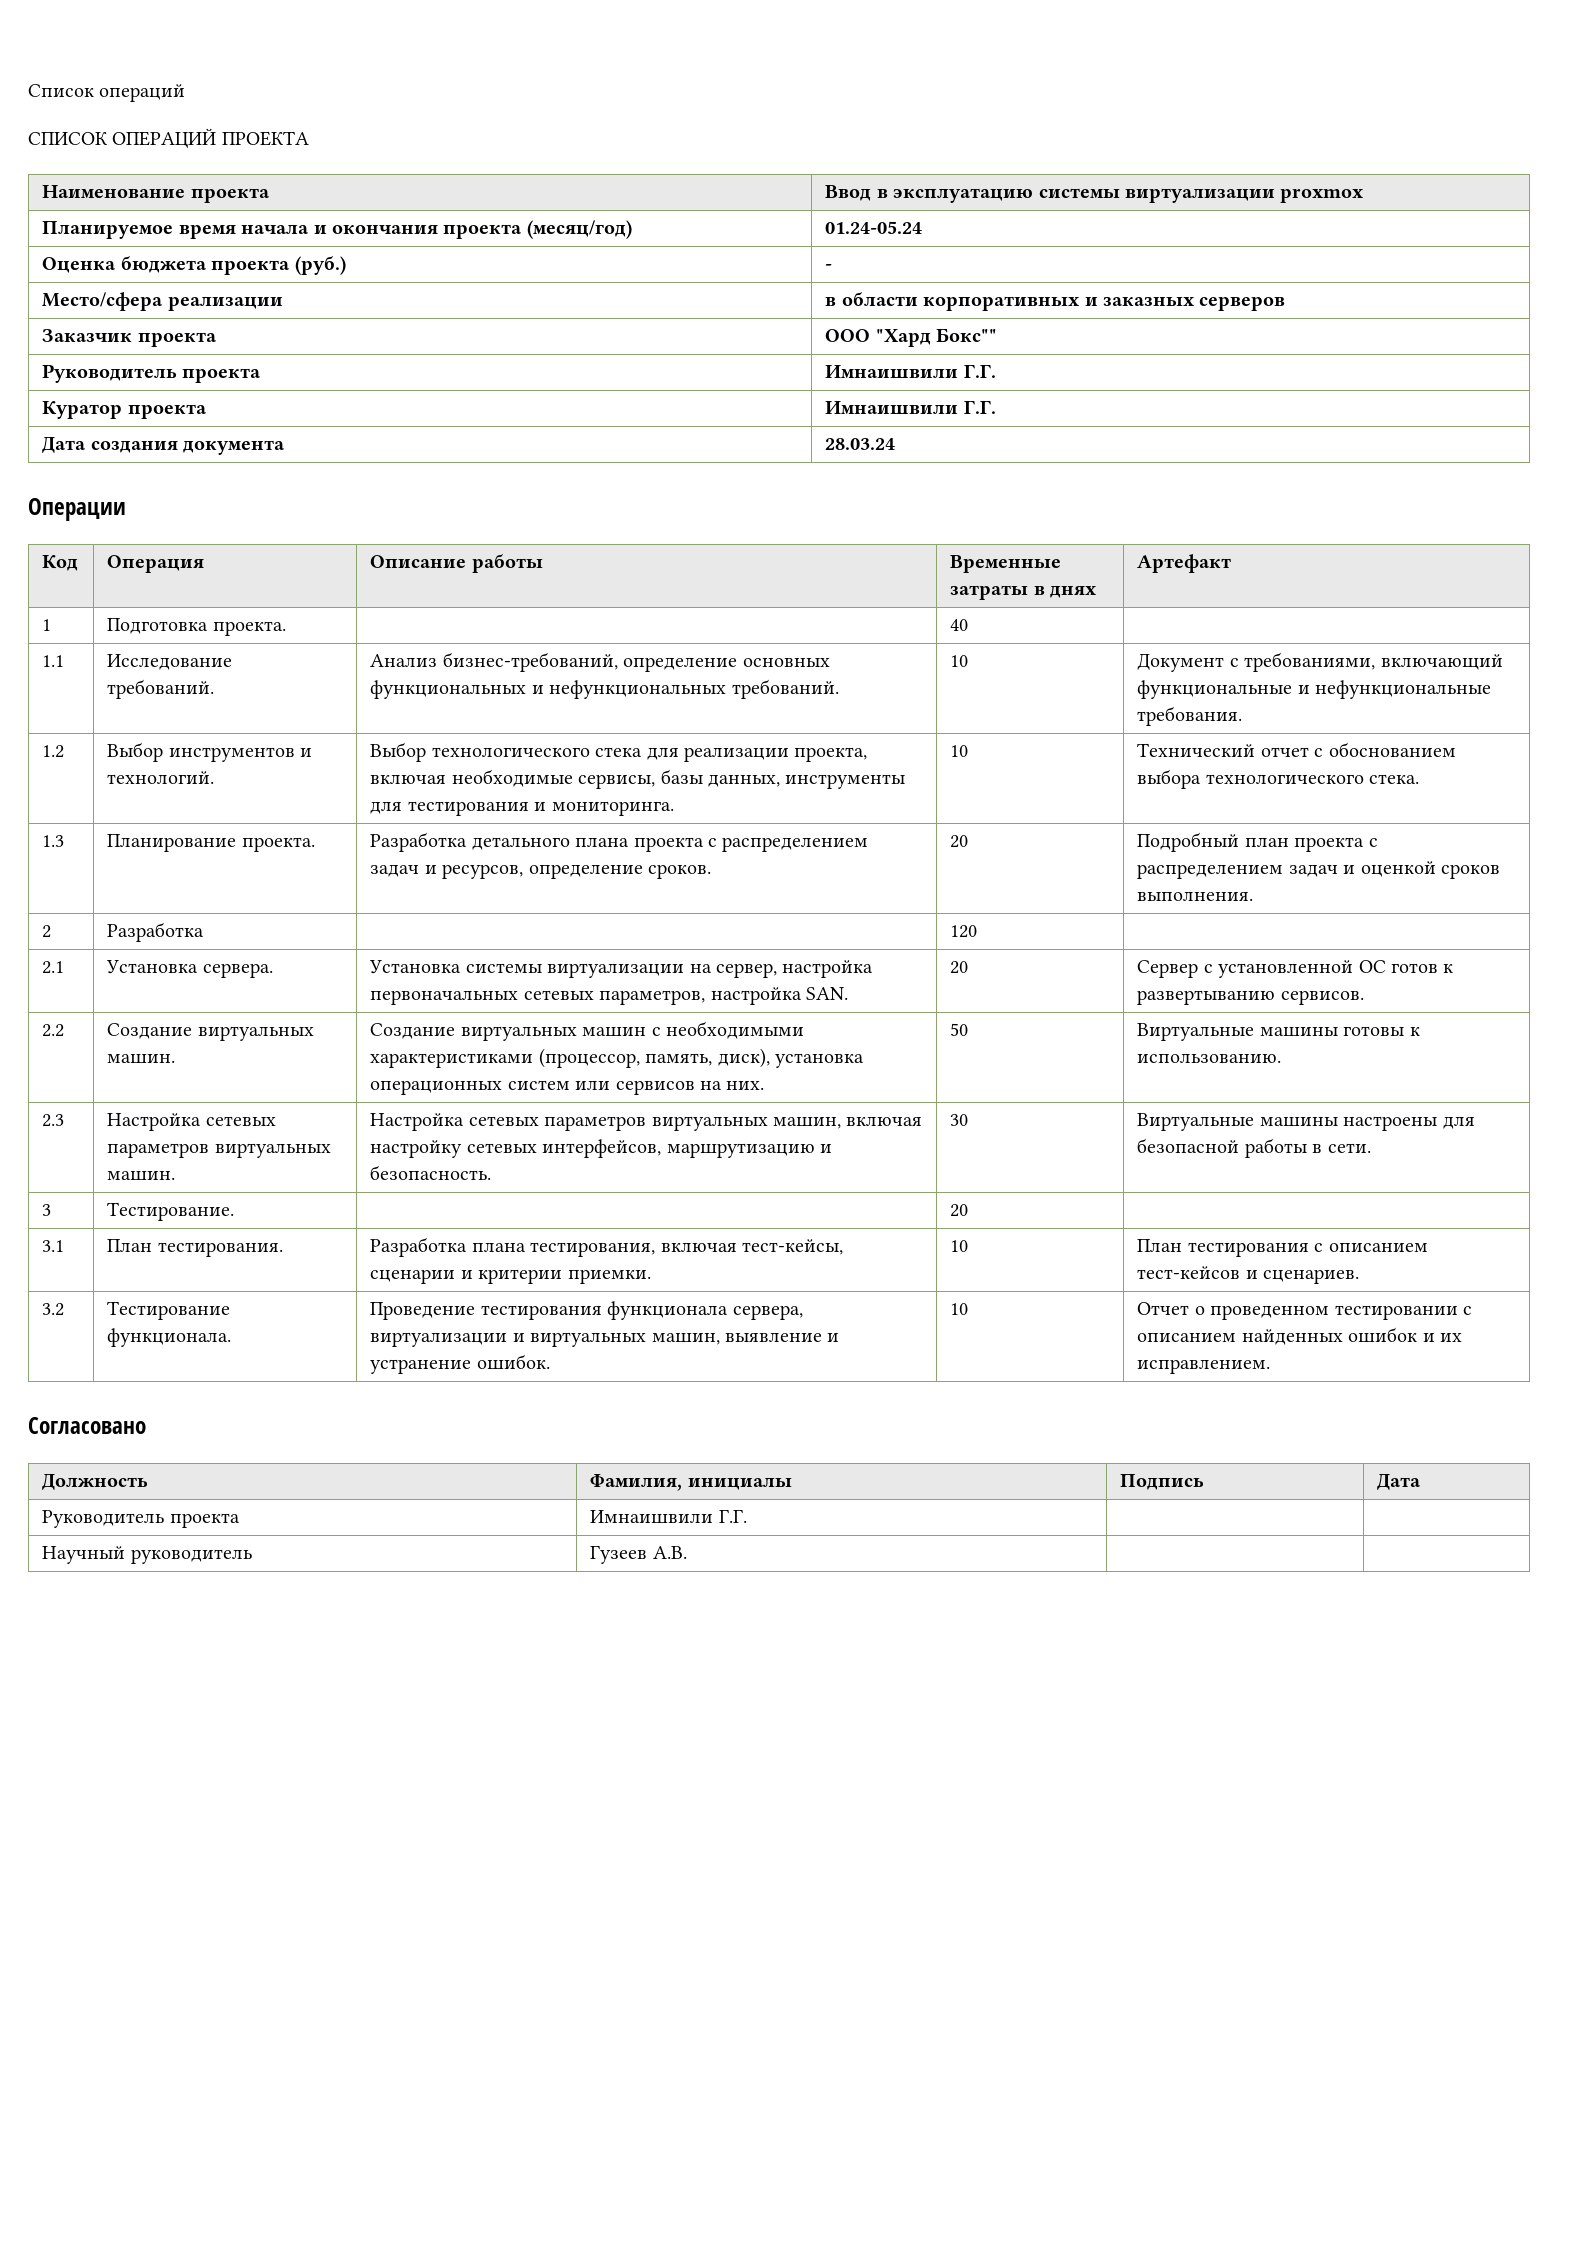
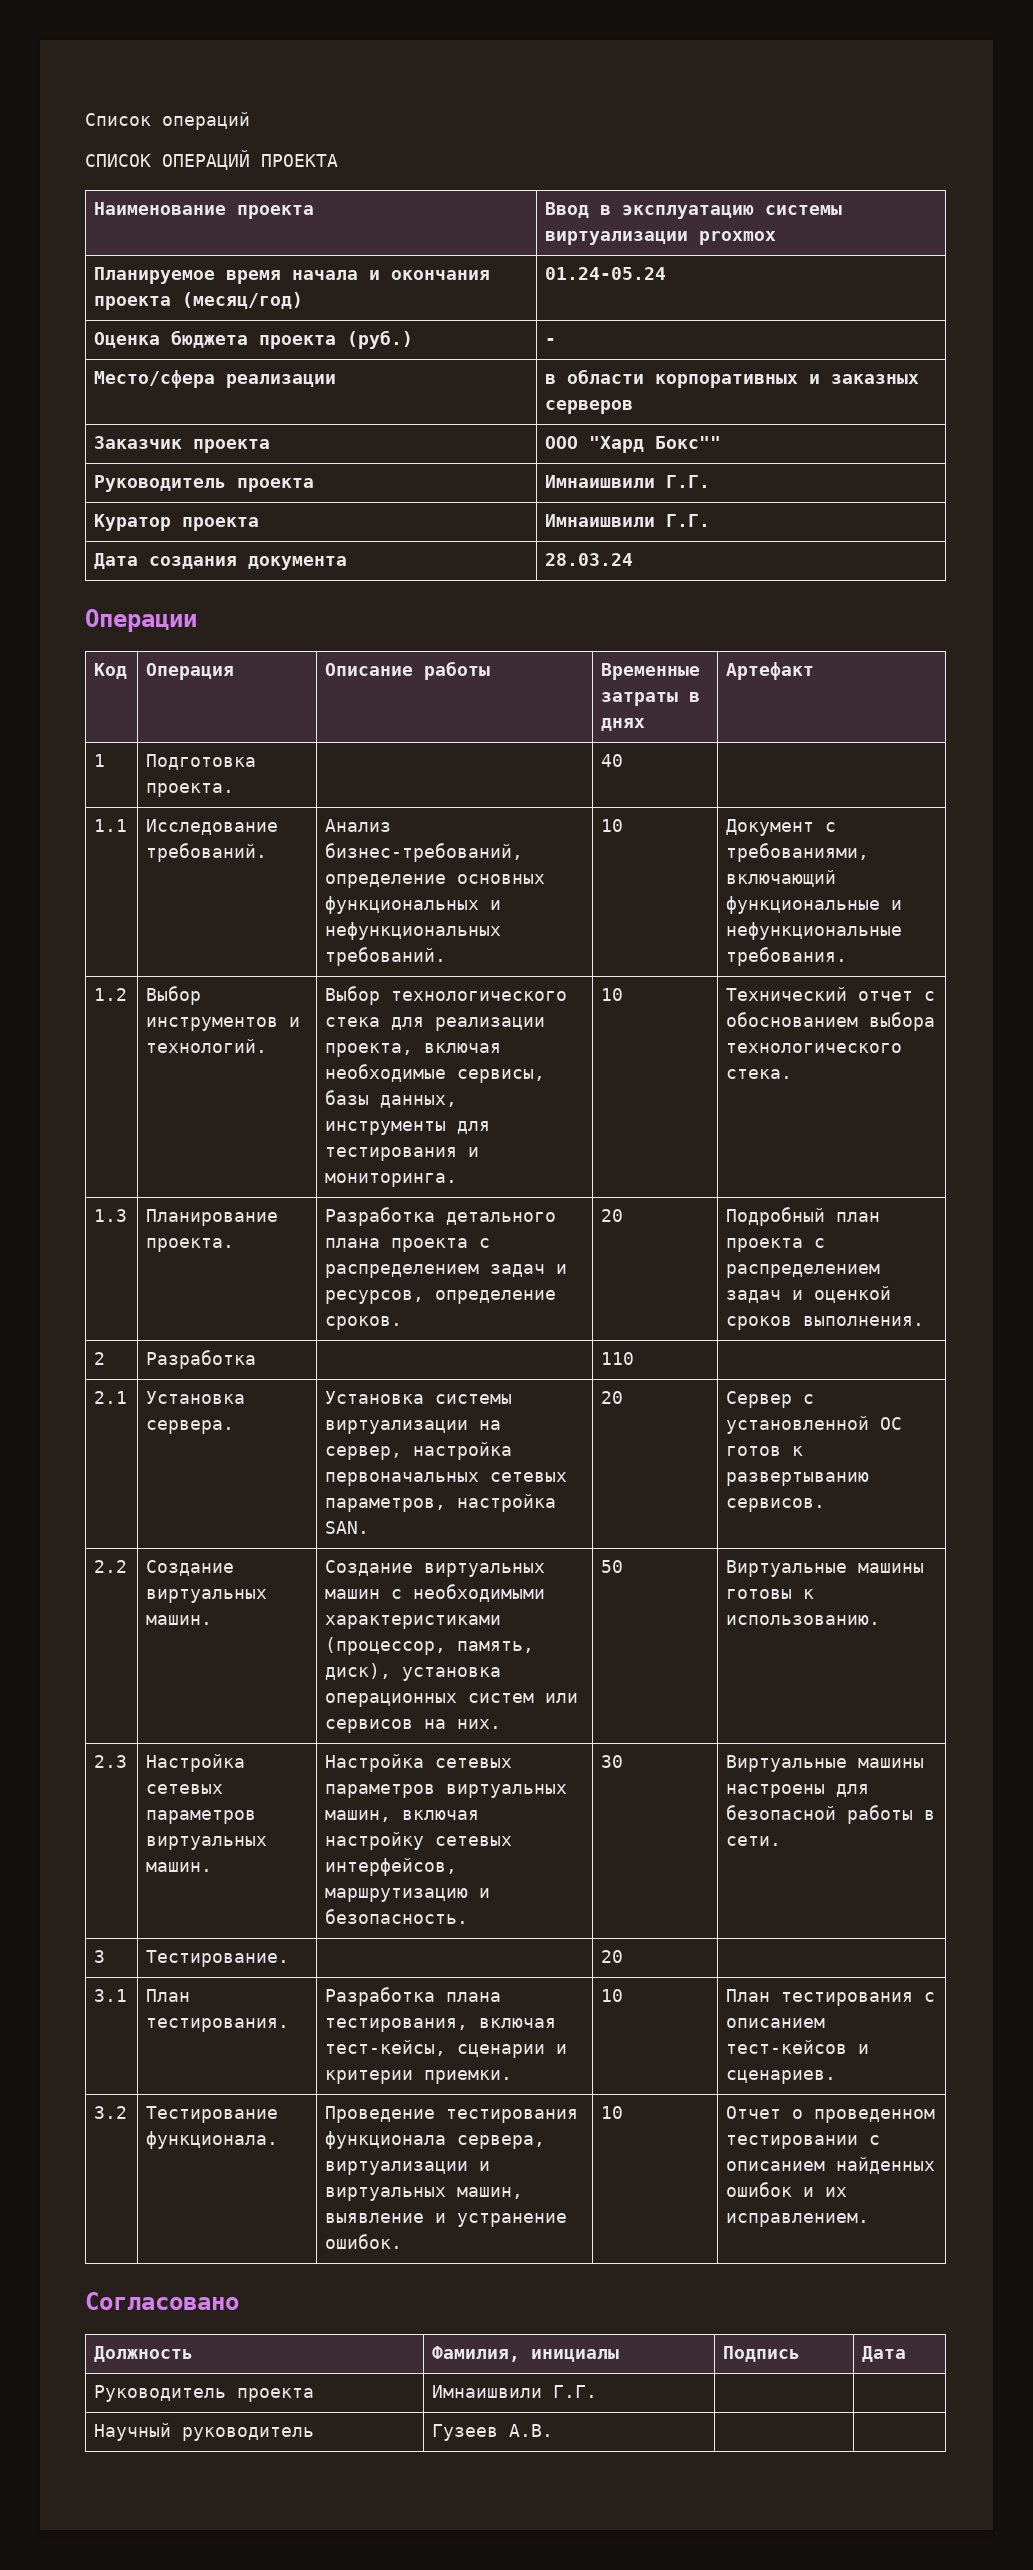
- 2 | Разработка | | 120 |
+ 2 | Разработка | | 110 |

